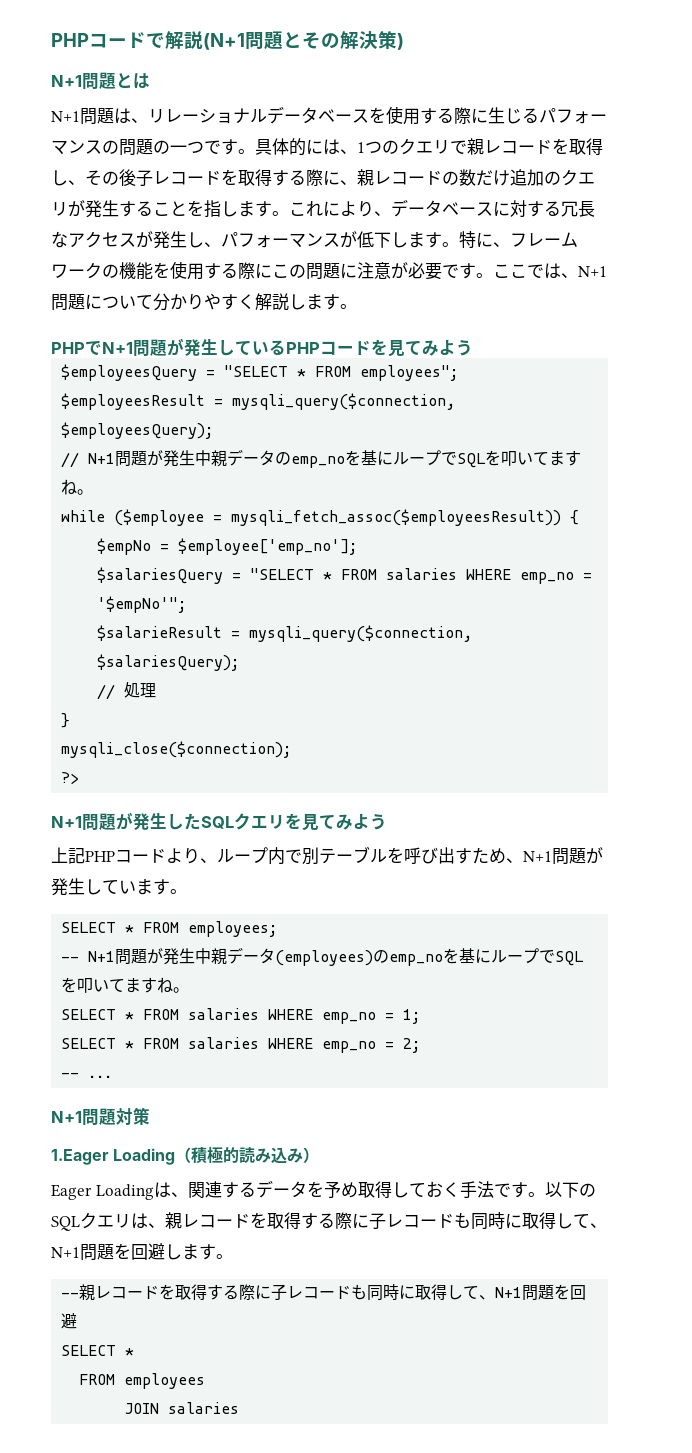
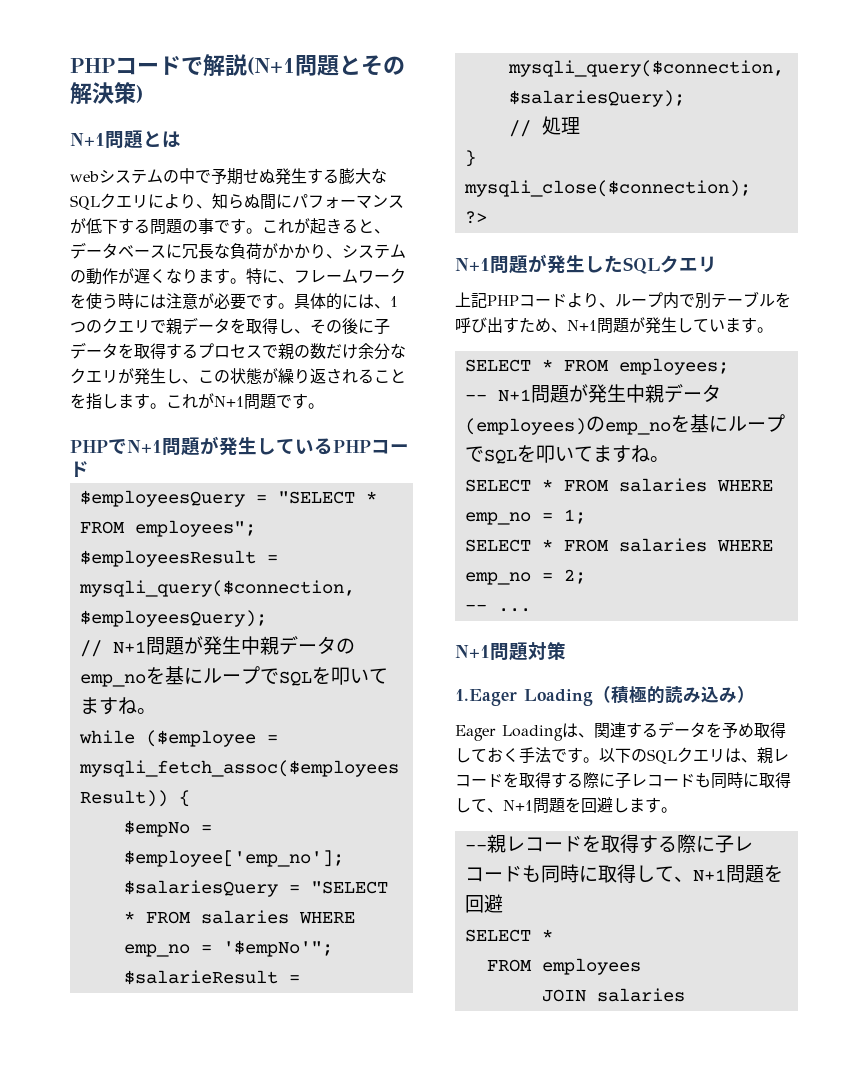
- N+1問題は、リレーショナルデータベースを使用する際に生じるパフォーマンスの問題の一つです。
+ webシステムの中で予期せぬ発生する膨大なSQLクエリにより、知らぬ間にパフォーマンスが低下する問題の事です。これが起きると、データベースに冗長な負荷がかかり、システムの動作が遅くなります。特に、フレームワークを使う時には注意が必要です。
- 具体的には、1つのクエリで親レコードを取得し、その後子レコードを取得する際に、親レコードの数だけ追加のクエリが発生することを指します。
+ 具体的には、1つのクエリで親データを取得し、その後に子データを取得するプロセスで親の数だけ余分なクエリが発生し、この状態が繰り返されることを指します。
- これにより、データベースに対する冗長なアクセスが発生し、パフォーマンスが低下します。特に、フレームワークの機能を使用する際にこの問題に注意が必要です。ここでは、N+1問題について分かりやすく解説します。
+ これがN+1問題です。
- PHPでN+1問題が発生しているPHPコードを見てみよう
+ PHPでN+1問題が発生しているPHPコード
- N+1問題が発生したSQLクエリを見てみよう
+ N+1問題が発生したSQLクエリ

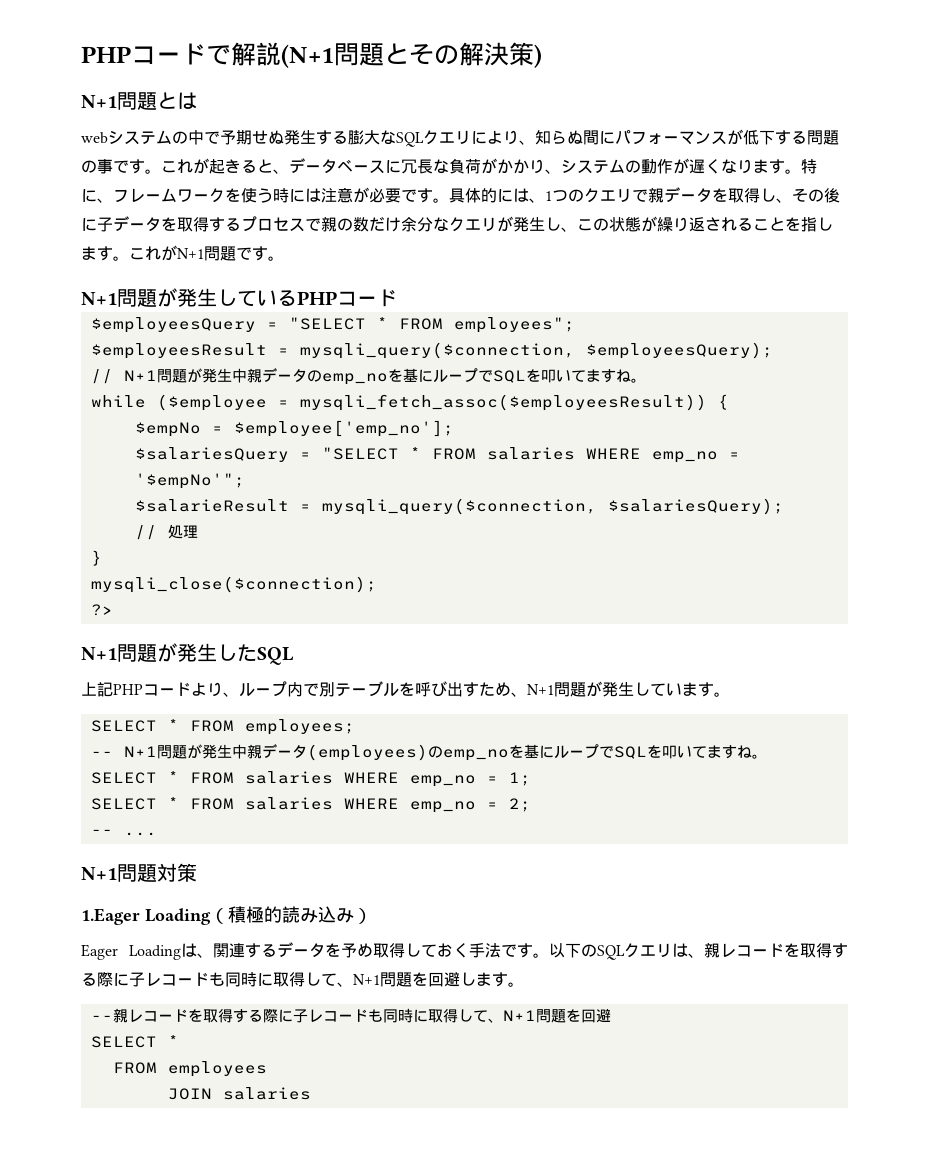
- PHPでN+1問題が発生しているPHPコード
+ N+1問題が発生しているPHPコード
- N+1問題が発生したSQLクエリ
+ N+1問題が発生したSQL

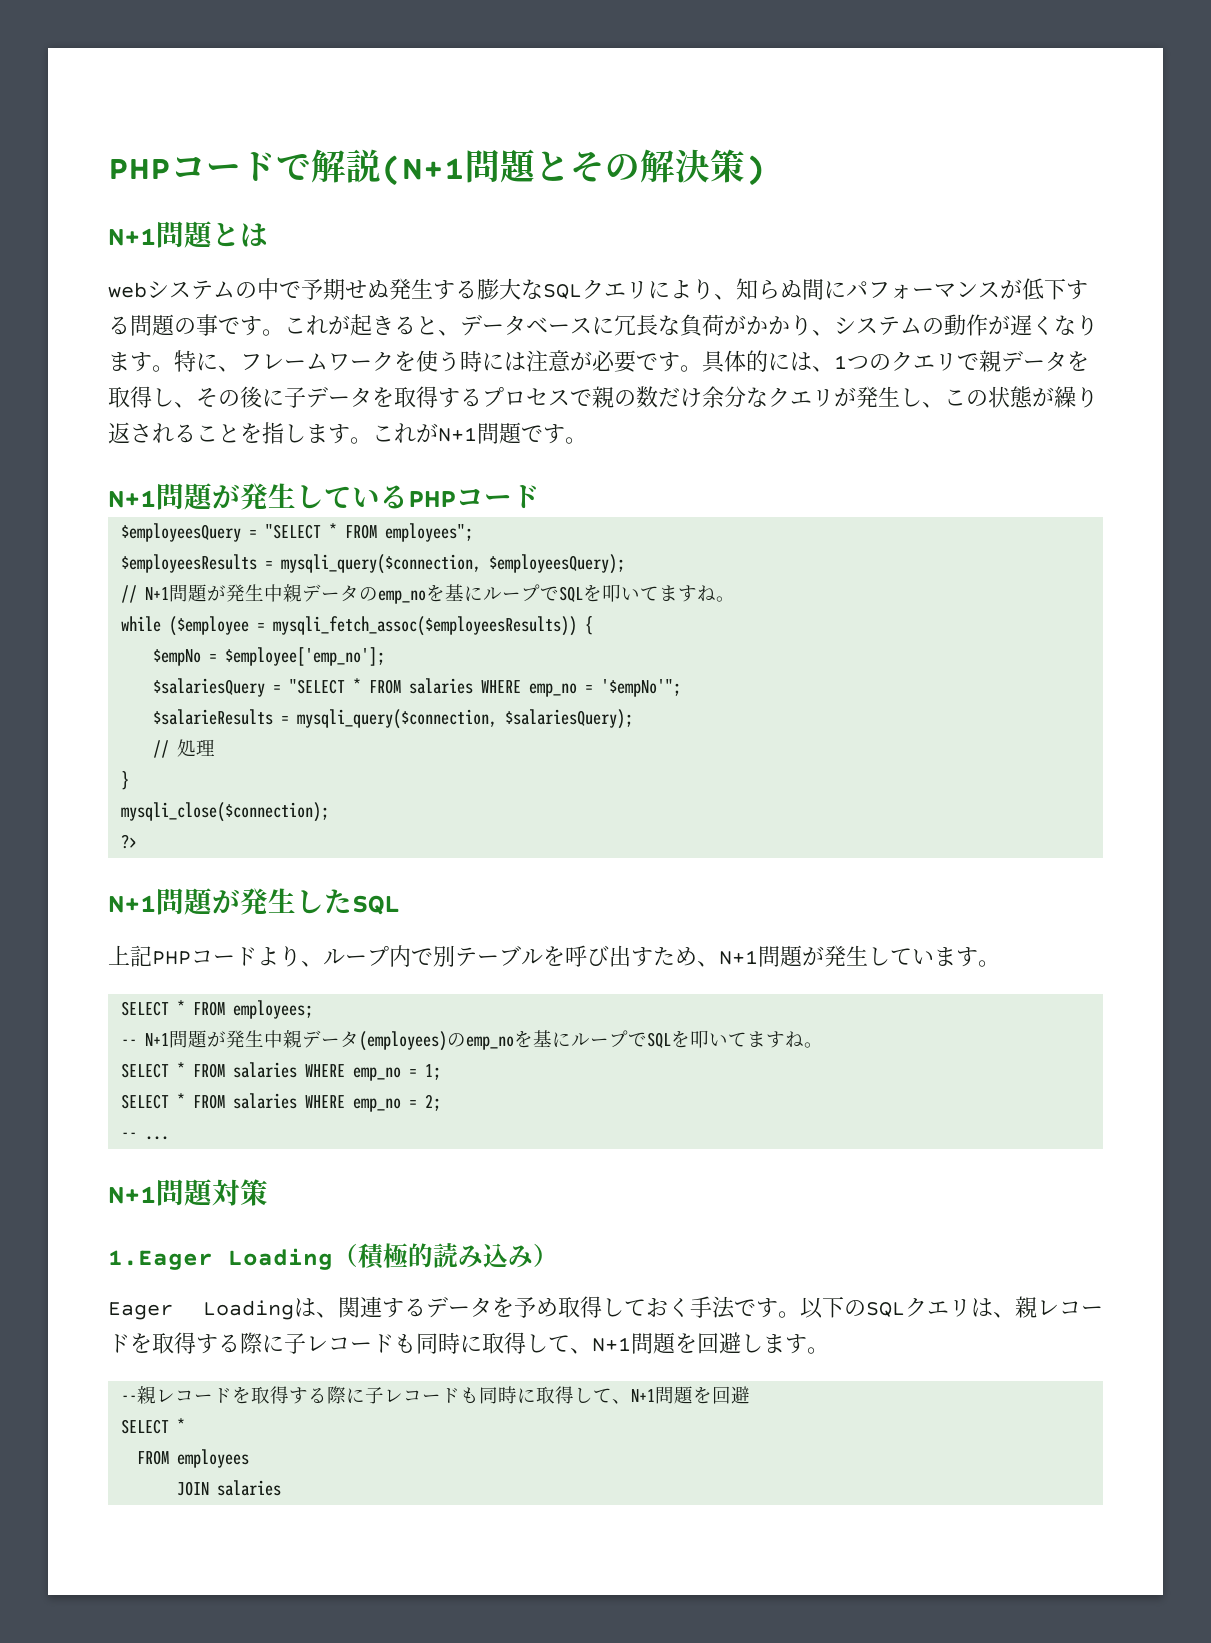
- $employeesResult = mysqli_query($connection, $employeesQuery);
+ $employeesResults = mysqli_query($connection, $employeesQuery);
- while ($employee = mysqli_fetch_assoc($employeesResult)) {
+ while ($employee = mysqli_fetch_assoc($employeesResults)) {
- $salarieResult = mysqli_query($connection, $salariesQuery);
+ $salarieResults = mysqli_query($connection, $salariesQuery);

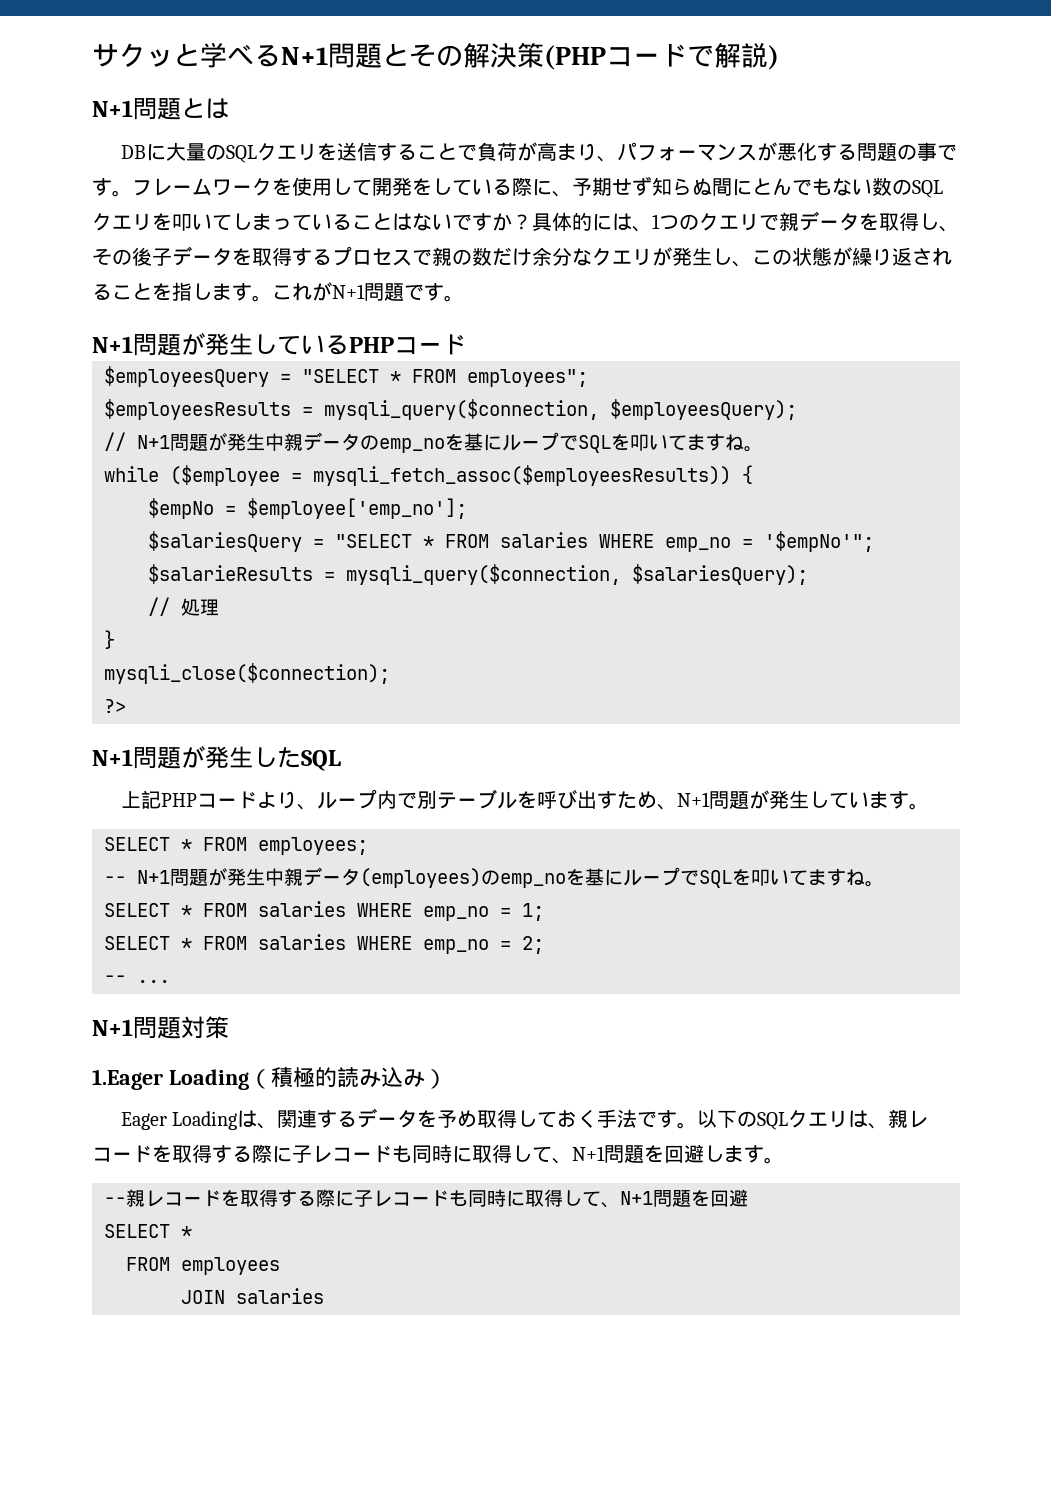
- PHPコードで解説(N+1問題とその解決策)
+ サクッと学べるN+1問題とその解決策(PHPコードで解説)
  N+1問題とは
- webシステムの中で予期せぬ発生する膨大なSQLクエリにより、知らぬ間にパフォーマンスが低下する問題の事です。
+ DBに大量のSQLクエリを送信することで負荷が高まり、パフォーマンスが悪化する問題の事です。
- これが起きると、データベースに冗長な負荷がかかり、システムの動作が遅くなります。特に、フレームワークを使う時には注意が必要です。
+ フレームワークを使用して開発をしている際に、予期せず知らぬ間にとんでもない数のSQLクエリを叩いてしまっていることはないですか？
- 具体的には、1つのクエリで親データを取得し、その後に子データを取得するプロセスで親の数だけ余分なクエリが発生し、この状態が繰り返されることを指します。
+ 具体的には、1つのクエリで親データを取得し、その後子データを取得するプロセスで親の数だけ余分なクエリが発生し、この状態が繰り返されることを指します。

